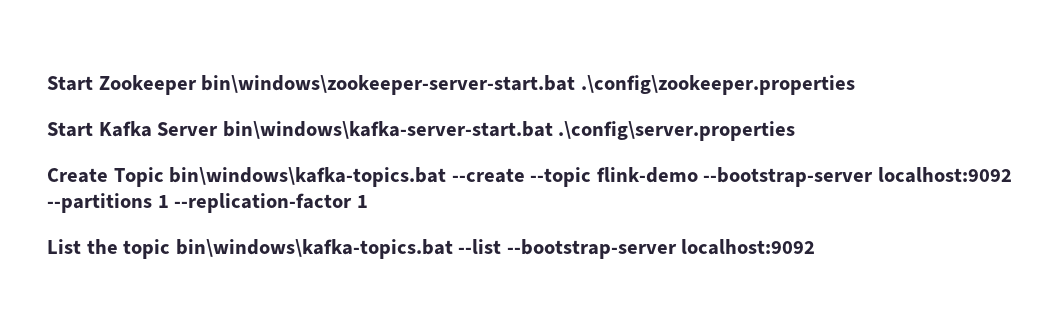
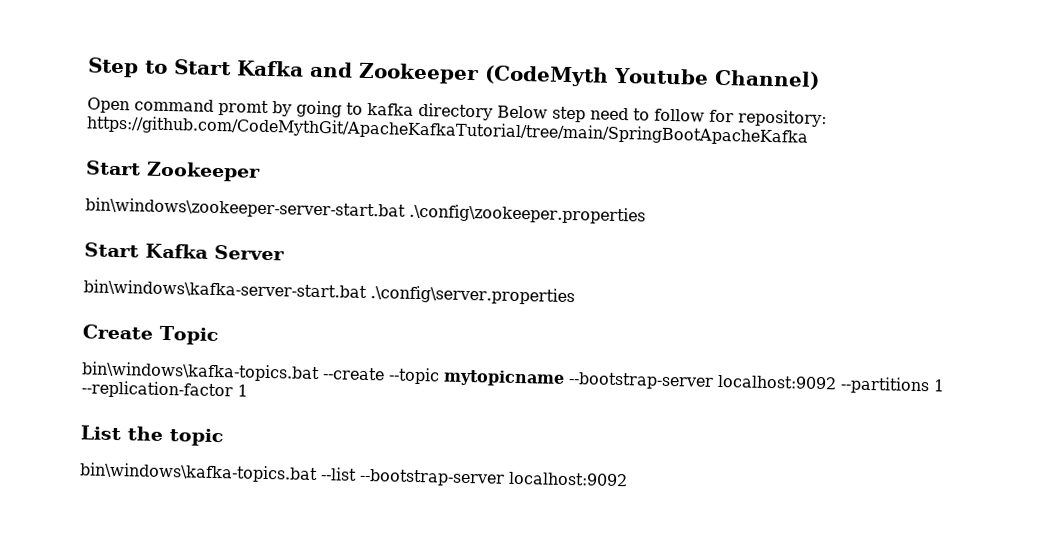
+ Step to Start Kafka and Zookeeper (CodeMyth Youtube Channel)
+ Open command promt by going to kafka directory Below step need to follow for repository: https://github.com/CodeMythGit/ApacheKafkaTutorial/tree/main/SpringBootApacheKafka
- Start Zookeeper bin\windows\zookeeper-server-start.bat .\config\zookeeper.properties
+ Start Zookeeper
+ bin\windows\zookeeper-server-start.bat .\config\zookeeper.properties
- Start Kafka Server bin\windows\kafka-server-start.bat .\config\server.properties
+ Start Kafka Server
+ bin\windows\kafka-server-start.bat .\config\server.properties
- Create Topic bin\windows\kafka-topics.bat --create --topic flink-demo --bootstrap-server localhost:9092 --partitions 1 --replication-factor 1
+ Create Topic
+ bin\windows\kafka-topics.bat --create --topic mytopicname --bootstrap-server localhost:9092 --partitions 1 --replication-factor 1
- List the topic bin\windows\kafka-topics.bat --list --bootstrap-server localhost:9092
+ List the topic
+ bin\windows\kafka-topics.bat --list --bootstrap-server localhost:9092

